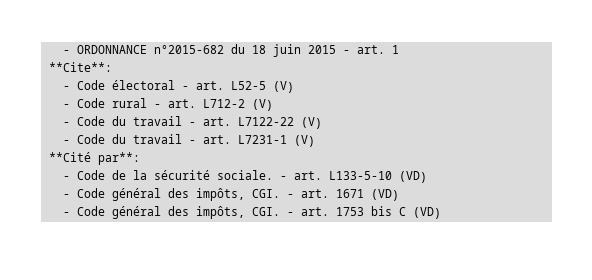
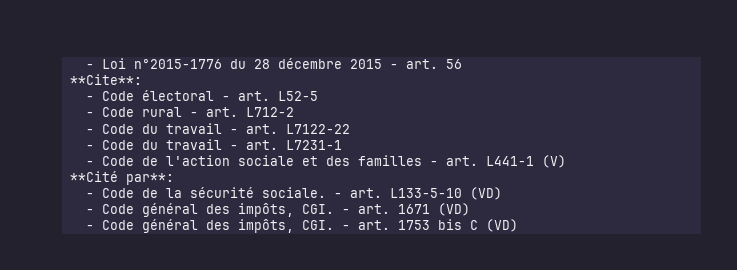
- - ORDONNANCE n°2015-682 du 18 juin 2015 - art. 1
+ - Loi n°2015-1776 du 28 décembre 2015 - art. 56
- - Code électoral - art. L52-5 (V)
+ - Code électoral - art. L52-5
- - Code rural - art. L712-2 (V)
+ - Code rural - art. L712-2
- - Code du travail - art. L7122-22 (V)
+ - Code du travail - art. L7122-22
- - Code du travail - art. L7231-1 (V)
+ - Code du travail - art. L7231-1
+ - Code de l'action sociale et des familles - art. L441-1 (V)

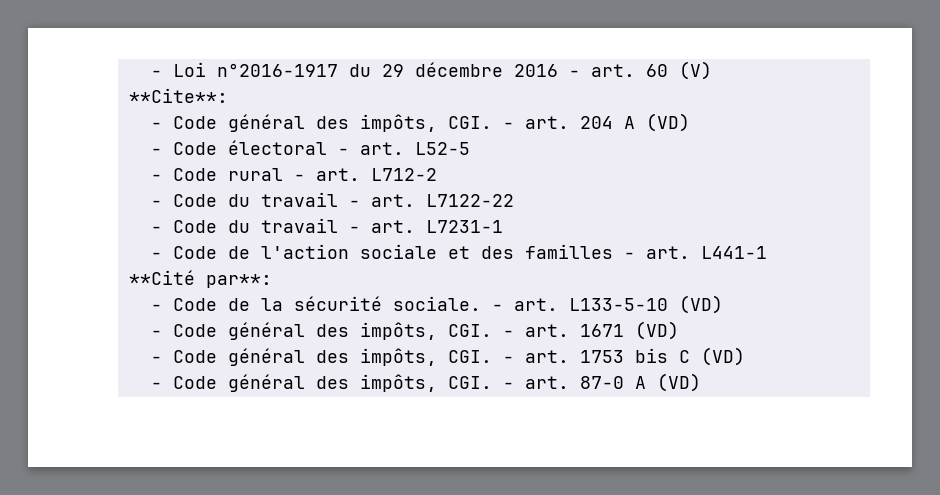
- - Loi n°2015-1776 du 28 décembre 2015 - art. 56
+ - Loi n°2016-1917 du 29 décembre 2016 - art. 60 (V)
  **Cite**:
+ - Code général des impôts, CGI. - art. 204 A (VD)
- - Code de l'action sociale et des familles - art. L441-1 (V)
+ - Code de l'action sociale et des familles - art. L441-1
+ - Code général des impôts, CGI. - art. 87-0 A (VD)

